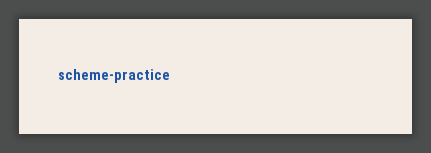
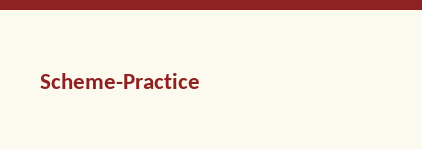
- scheme-practice
+ Scheme-Practice

